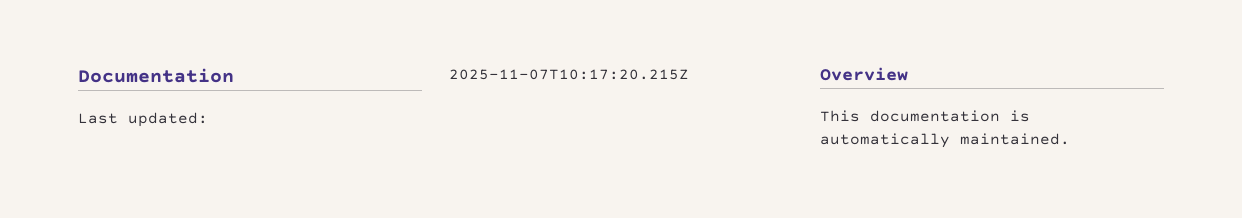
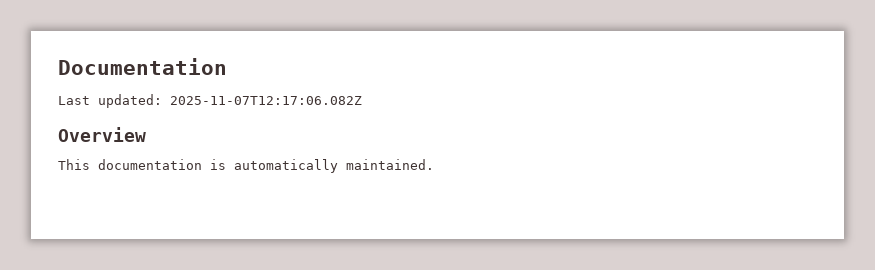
- Last updated: 2025-11-07T10:17:20.215Z
+ Last updated: 2025-11-07T12:17:06.082Z

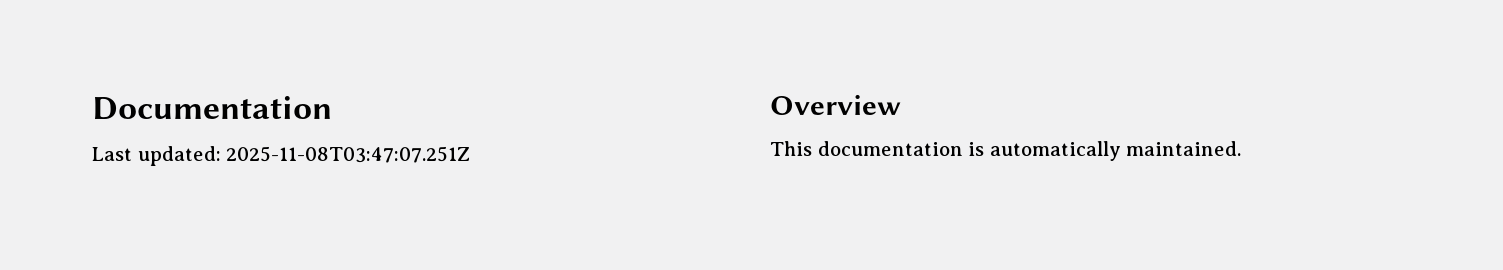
- Last updated: 2025-11-07T12:17:06.082Z
+ Last updated: 2025-11-08T03:47:07.251Z

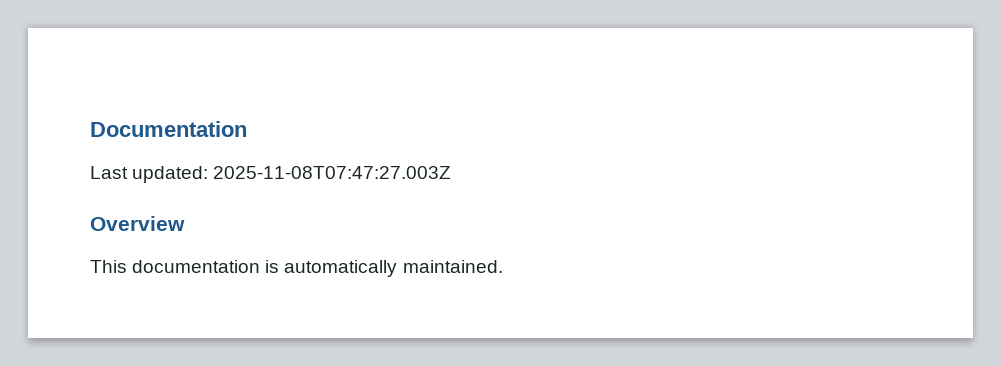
- Last updated: 2025-11-08T03:47:07.251Z
+ Last updated: 2025-11-08T07:47:27.003Z

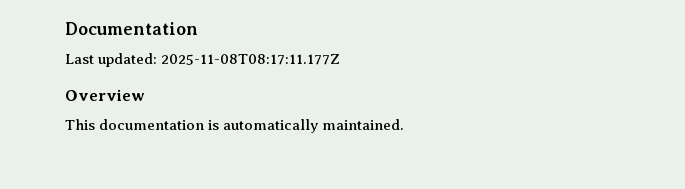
- Last updated: 2025-11-08T07:47:27.003Z
+ Last updated: 2025-11-08T08:17:11.177Z

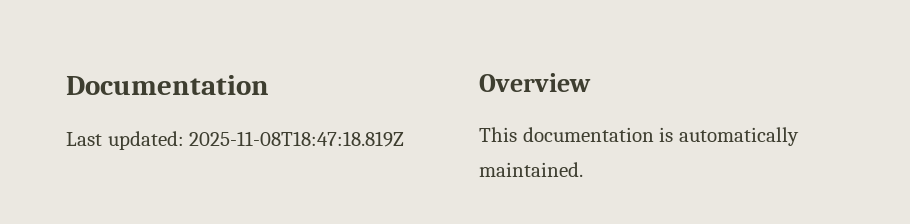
- Last updated: 2025-11-08T08:17:11.177Z
+ Last updated: 2025-11-08T18:47:18.819Z

